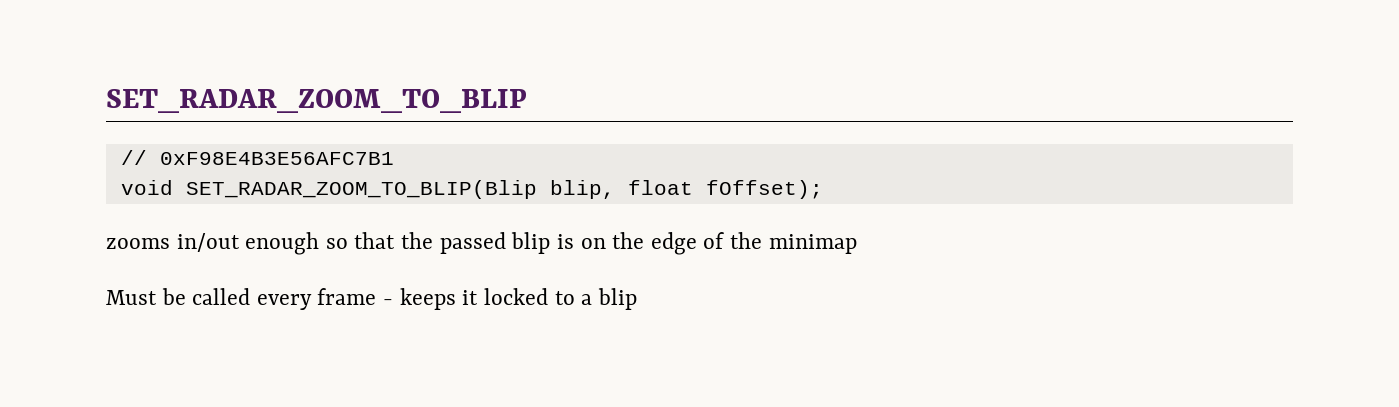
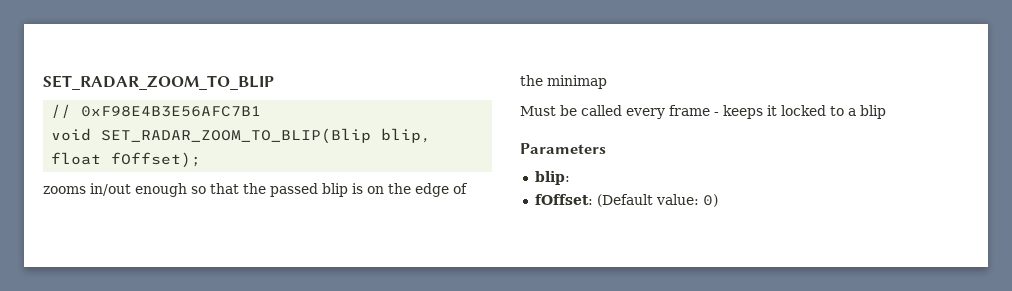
+ Parameters
+ blip:
+ fOffset: (Default value: 0)

